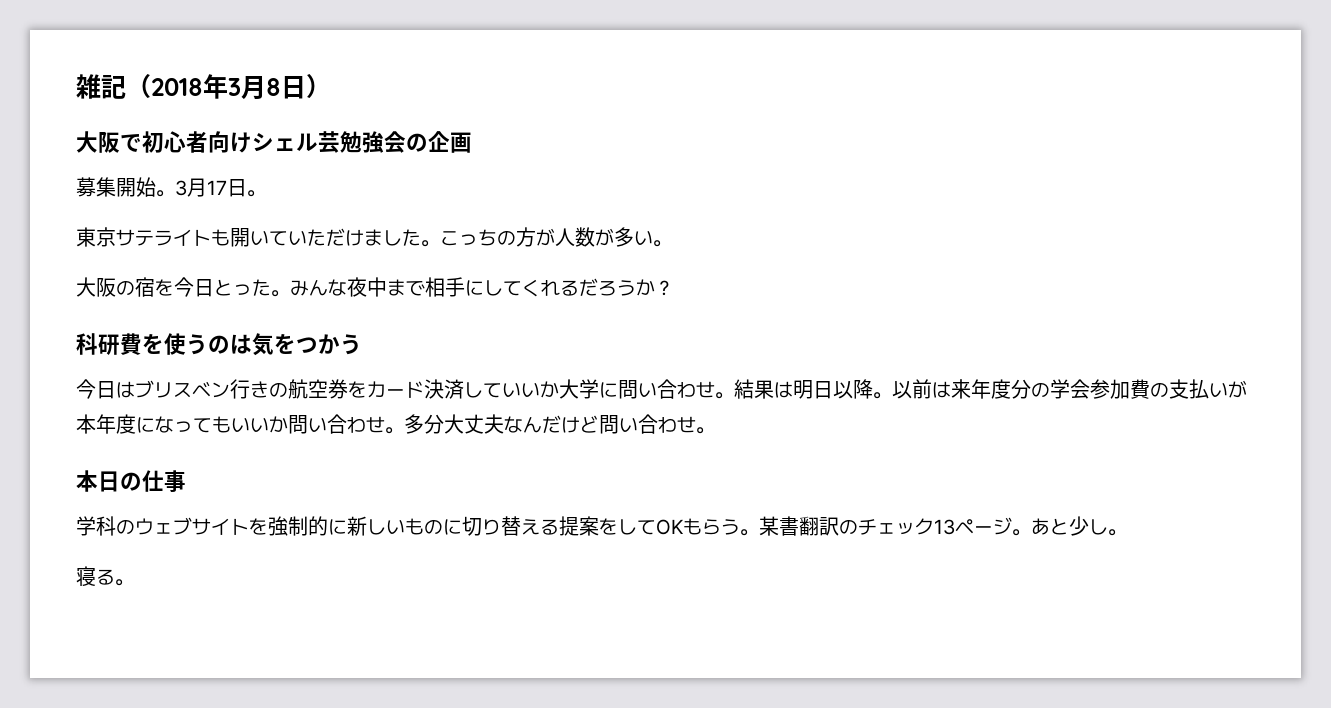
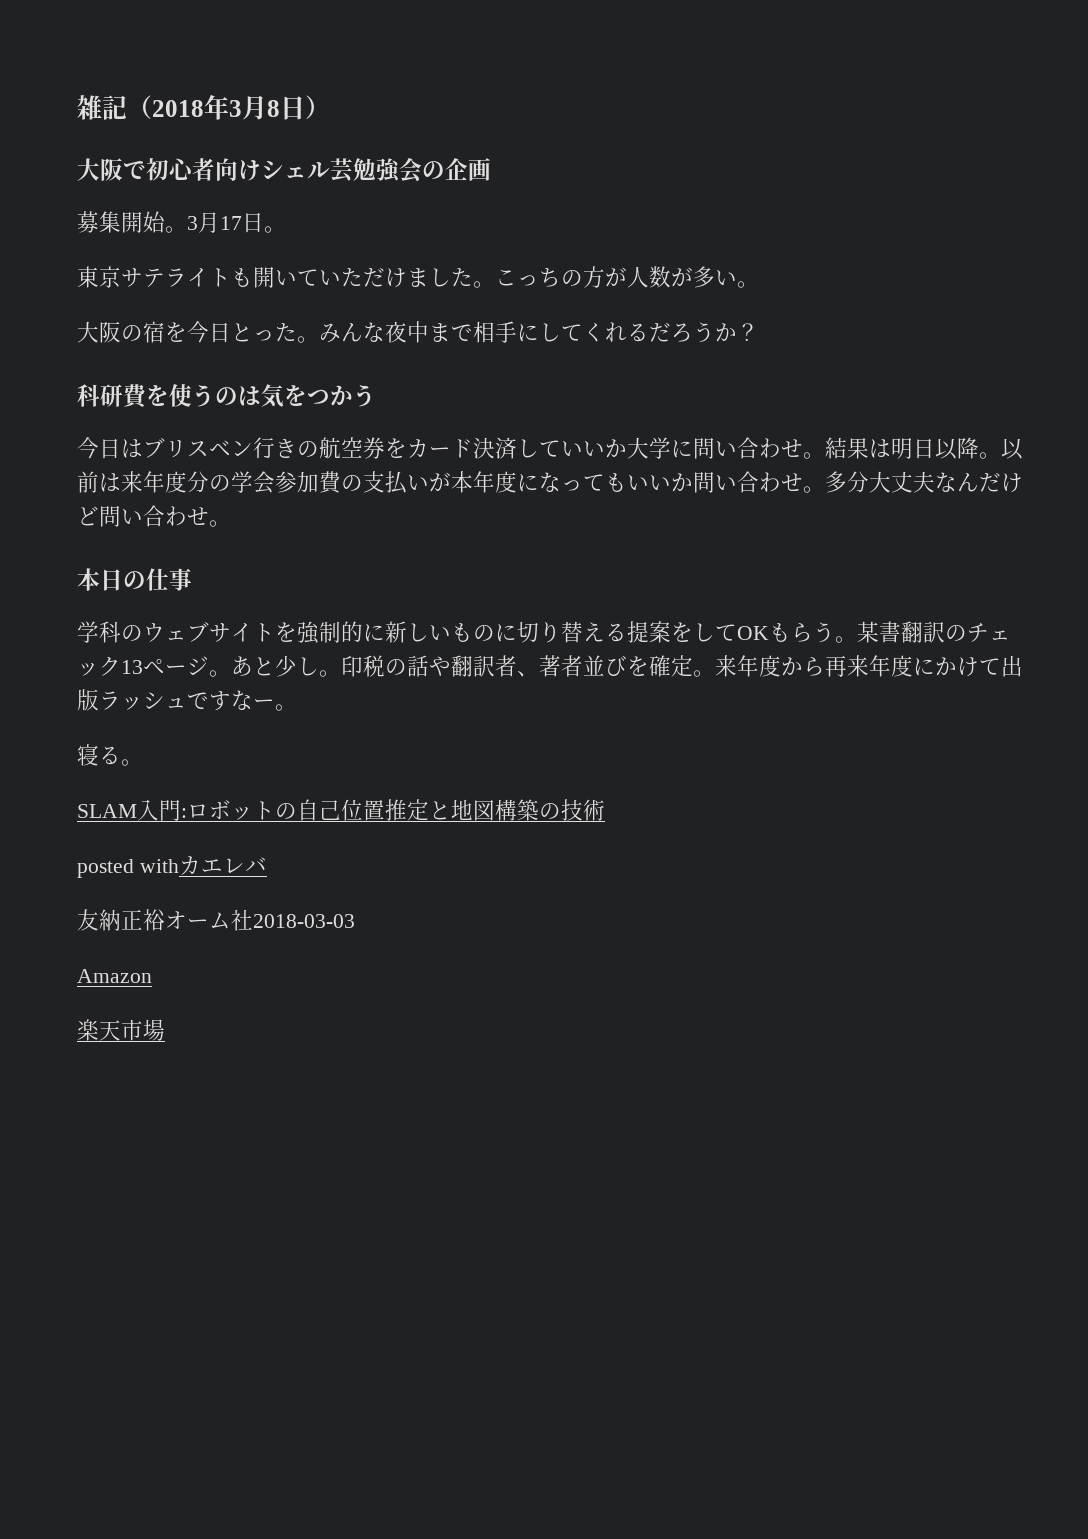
- あと少し。
+ あと少し。印税の話や翻訳者、著者並びを確定。来年度から再来年度にかけて出版ラッシュですなー。
  寝る。
+ SLAM入門:ロボットの自己位置推定と地図構築の技術
+ posted withカエレバ
+ 友納正裕オーム社2018-03-03
+ Amazon
+ 楽天市場

